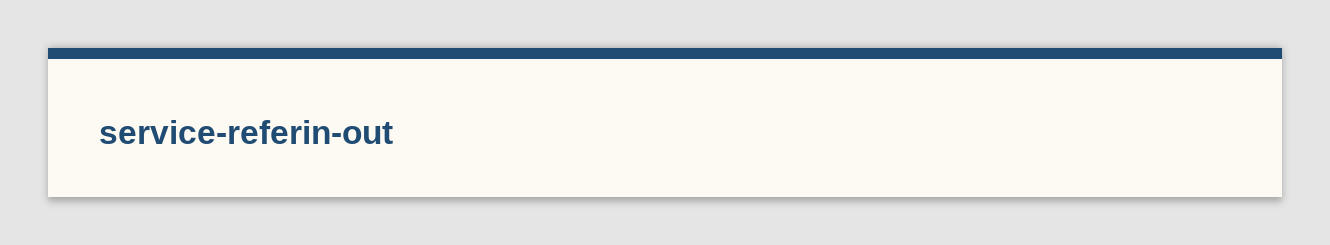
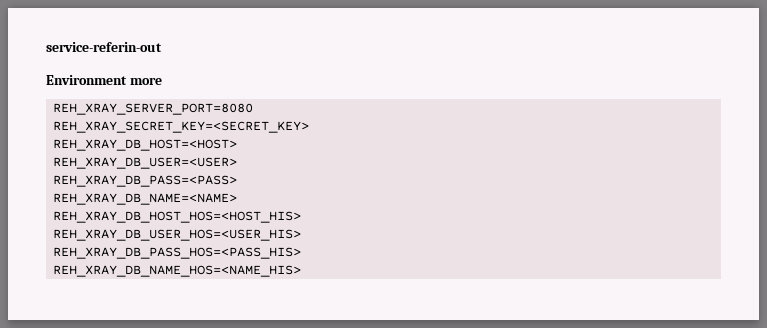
+ Environment more
+ REH_XRAY_SERVER_PORT=8080
+ REH_XRAY_SECRET_KEY=<SECRET_KEY>
+ REH_XRAY_DB_HOST=<HOST>
+ REH_XRAY_DB_USER=<USER>
+ REH_XRAY_DB_PASS=<PASS>
+ REH_XRAY_DB_NAME=<NAME>
+ REH_XRAY_DB_HOST_HOS=<HOST_HIS>
+ REH_XRAY_DB_USER_HOS=<USER_HIS>
+ REH_XRAY_DB_PASS_HOS=<PASS_HIS>
+ REH_XRAY_DB_NAME_HOS=<NAME_HIS>

